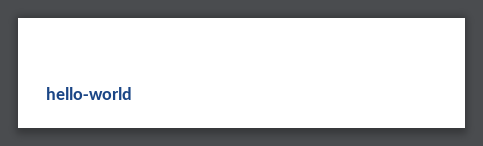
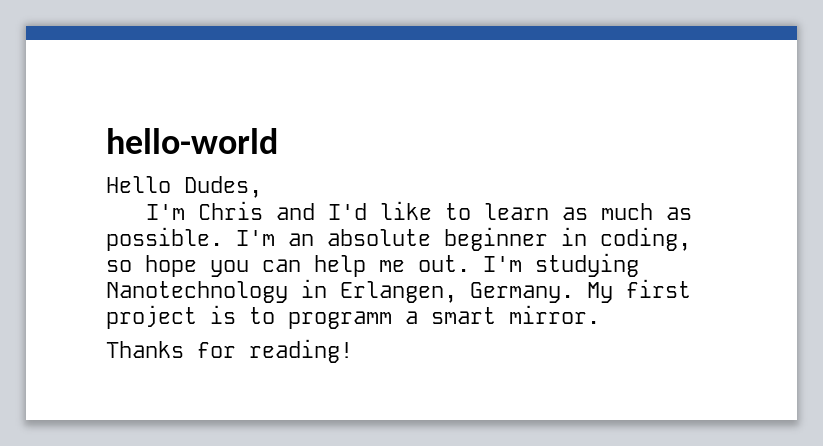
+ Hello Dudes,
+ I'm Chris and I'd like to learn as much as possible. I'm an absolute beginner in coding, so hope you can help me out. I'm studying Nanotechnology in Erlangen, Germany. My first project is to programm a smart mirror.
+ Thanks for reading!

